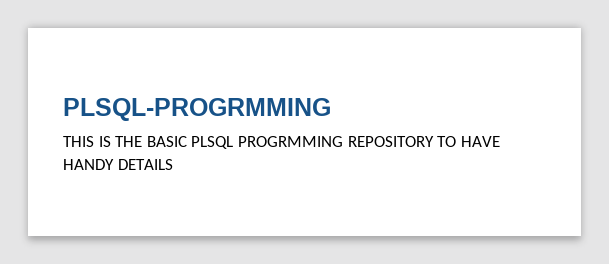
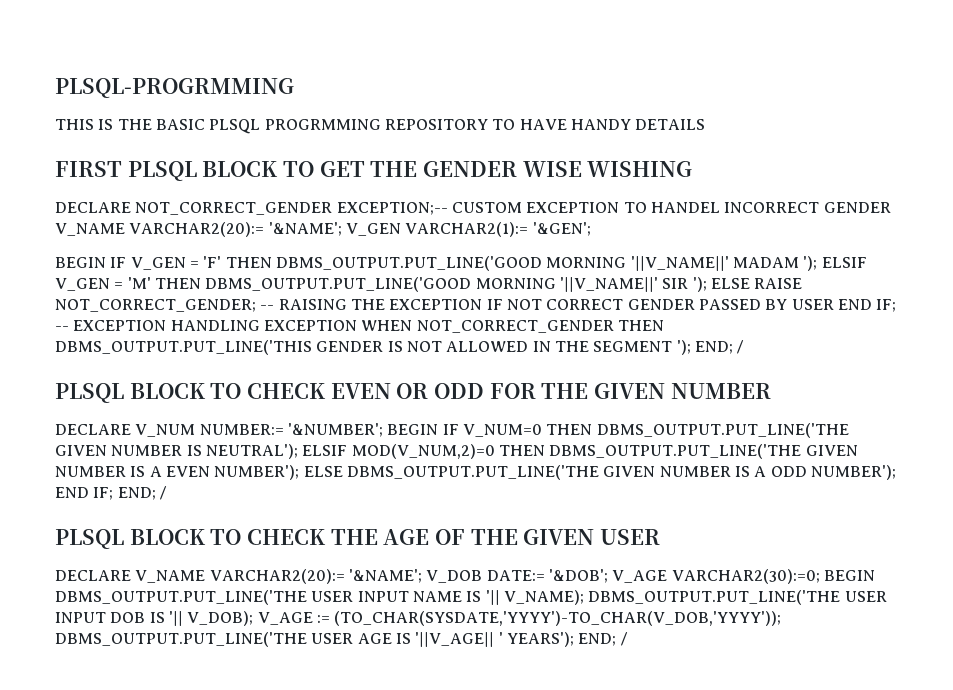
+ FIRST PLSQL BLOCK TO GET THE GENDER WISE WISHING
+ DECLARE NOT_CORRECT_GENDER EXCEPTION;-- CUSTOM EXCEPTION TO HANDEL INCORRECT GENDER V_NAME VARCHAR2(20):= '&NAME'; V_GEN VARCHAR2(1):= '&GEN';
+ BEGIN IF V_GEN = 'F' THEN DBMS_OUTPUT.PUT_LINE('GOOD MORNING '||V_NAME||' MADAM '); ELSIF V_GEN = 'M' THEN DBMS_OUTPUT.PUT_LINE('GOOD MORNING '||V_NAME||' SIR '); ELSE RAISE NOT_CORRECT_GENDER; -- RAISING THE EXCEPTION IF NOT CORRECT GENDER PASSED BY USER END IF; -- EXCEPTION HANDLING EXCEPTION WHEN NOT_CORRECT_GENDER THEN DBMS_OUTPUT.PUT_LINE('THIS GENDER IS NOT ALLOWED IN THE SEGMENT '); END; /
+ PLSQL BLOCK TO CHECK EVEN OR ODD FOR THE GIVEN NUMBER
+ DECLARE V_NUM NUMBER:= '&NUMBER'; BEGIN IF V_NUM=0 THEN DBMS_OUTPUT.PUT_LINE('THE GIVEN NUMBER IS NEUTRAL'); ELSIF MOD(V_NUM,2)=0 THEN DBMS_OUTPUT.PUT_LINE('THE GIVEN NUMBER IS A EVEN NUMBER'); ELSE DBMS_OUTPUT.PUT_LINE('THE GIVEN NUMBER IS A ODD NUMBER'); END IF; END; /
+ PLSQL BLOCK TO CHECK THE AGE OF THE GIVEN USER
+ DECLARE V_NAME VARCHAR2(20):= '&NAME'; V_DOB DATE:= '&DOB'; V_AGE VARCHAR2(30):=0; BEGIN DBMS_OUTPUT.PUT_LINE('THE USER INPUT NAME IS '|| V_NAME); DBMS_OUTPUT.PUT_LINE('THE USER INPUT DOB IS '|| V_DOB); V_AGE := (TO_CHAR(SYSDATE,'YYYY')-TO_CHAR(V_DOB,'YYYY')); DBMS_OUTPUT.PUT_LINE('THE USER AGE IS '||V_AGE|| ' YEARS'); END; /

